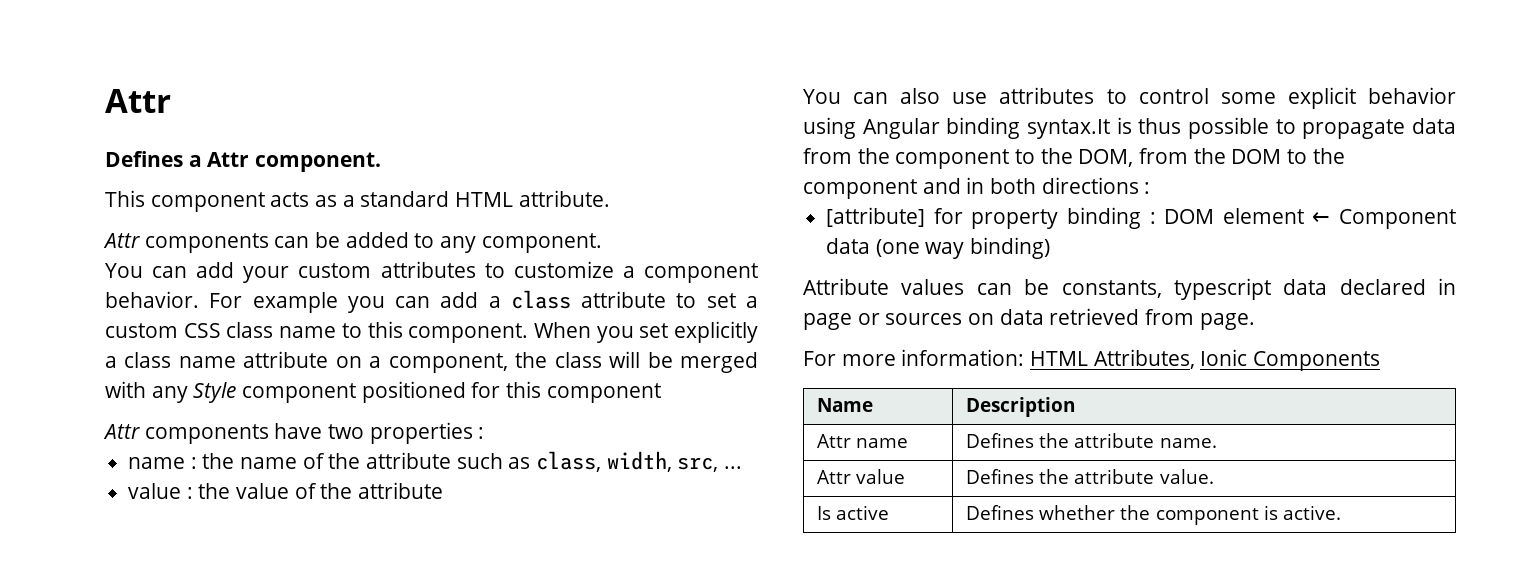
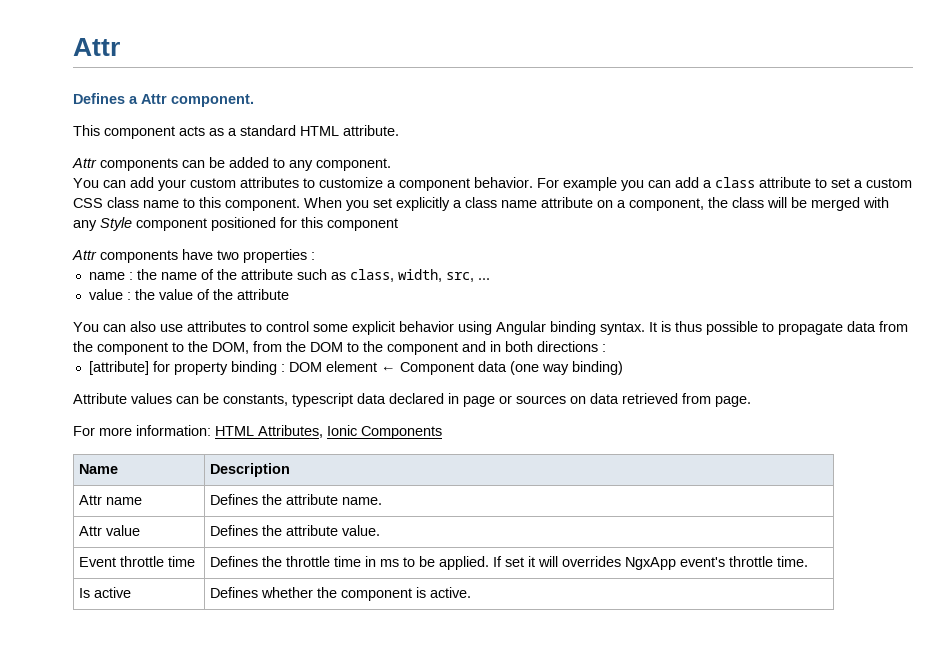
- You can also use attributes to control some explicit behavior using Angular binding syntax.It is thus possible to propagate data from the component to the DOM, from the DOM to the component and in both directions :
+ You can also use attributes to control some explicit behavior using Angular binding syntax. It is thus possible to propagate data from the component to the DOM, from the DOM to the component and in both directions :
+ Event throttle time | Defines the throttle time in ms to be applied. If set it will overrides NgxApp event's throttle time.

